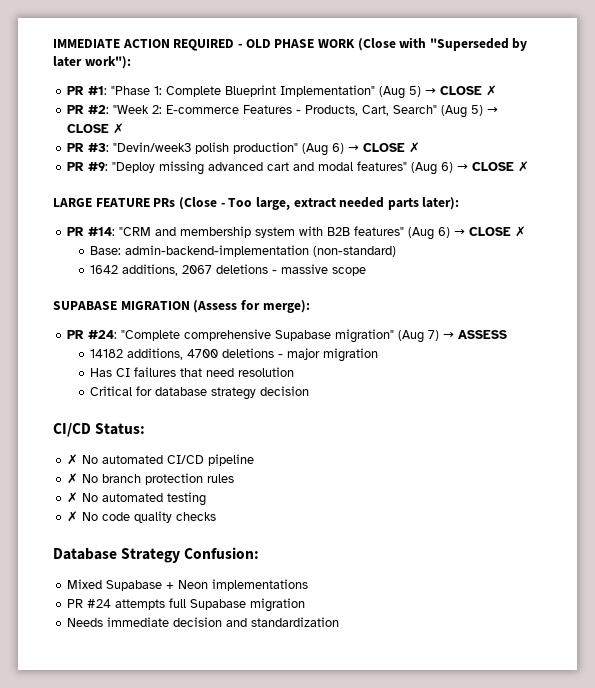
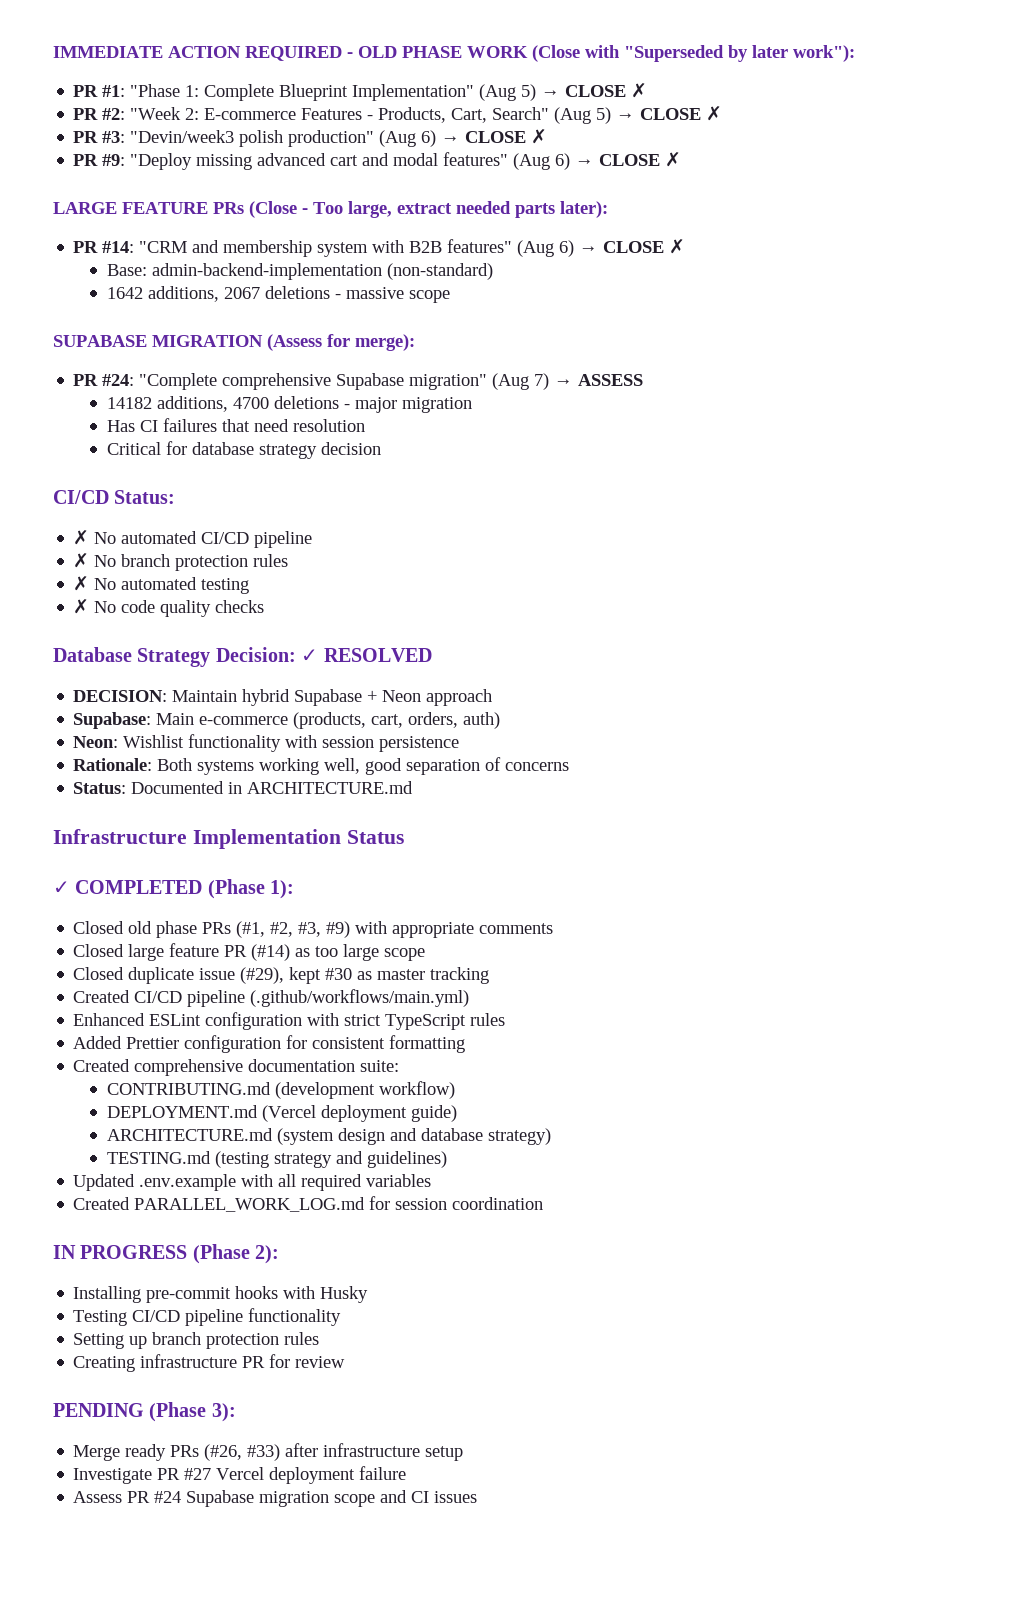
- Database Strategy Confusion:
- Mixed Supabase + Neon implementations
- PR #24 attempts full Supabase migration
- Needs immediate decision and standardization
+ Database Strategy Decision: ✓ RESOLVED
+ DECISION: Maintain hybrid Supabase + Neon approach
+ Supabase: Main e-commerce (products, cart, orders, auth)
+ Neon: Wishlist functionality with session persistence
+ Rationale: Both systems working well, good separation of concerns
+ Status: Documented in ARCHITECTURE.md
+ Infrastructure Implementation Status
+ ✓ COMPLETED (Phase 1):
+ Closed old phase PRs (#1, #2, #3, #9) with appropriate comments
+ Closed large feature PR (#14) as too large scope
+ Closed duplicate issue (#29), kept #30 as master tracking
+ Created CI/CD pipeline (.github/workflows/main.yml)
+ Enhanced ESLint configuration with strict TypeScript rules
+ Added Prettier configuration for consistent formatting
+ Created comprehensive documentation suite:
+ CONTRIBUTING.md (development workflow)
+ DEPLOYMENT.md (Vercel deployment guide)
+ ARCHITECTURE.md (system design and database strategy)
+ TESTING.md (testing strategy and guidelines)
+ Updated .env.example with all required variables
+ Created PARALLEL_WORK_LOG.md for session coordination
+ IN PROGRESS (Phase 2):
+ Installing pre-commit hooks with Husky
+ Testing CI/CD pipeline functionality
+ Setting up branch protection rules
+ Creating infrastructure PR for review
+ PENDING (Phase 3):
+ Merge ready PRs (#26, #33) after infrastructure setup
+ Investigate PR #27 Vercel deployment failure
+ Assess PR #24 Supabase migration scope and CI issues

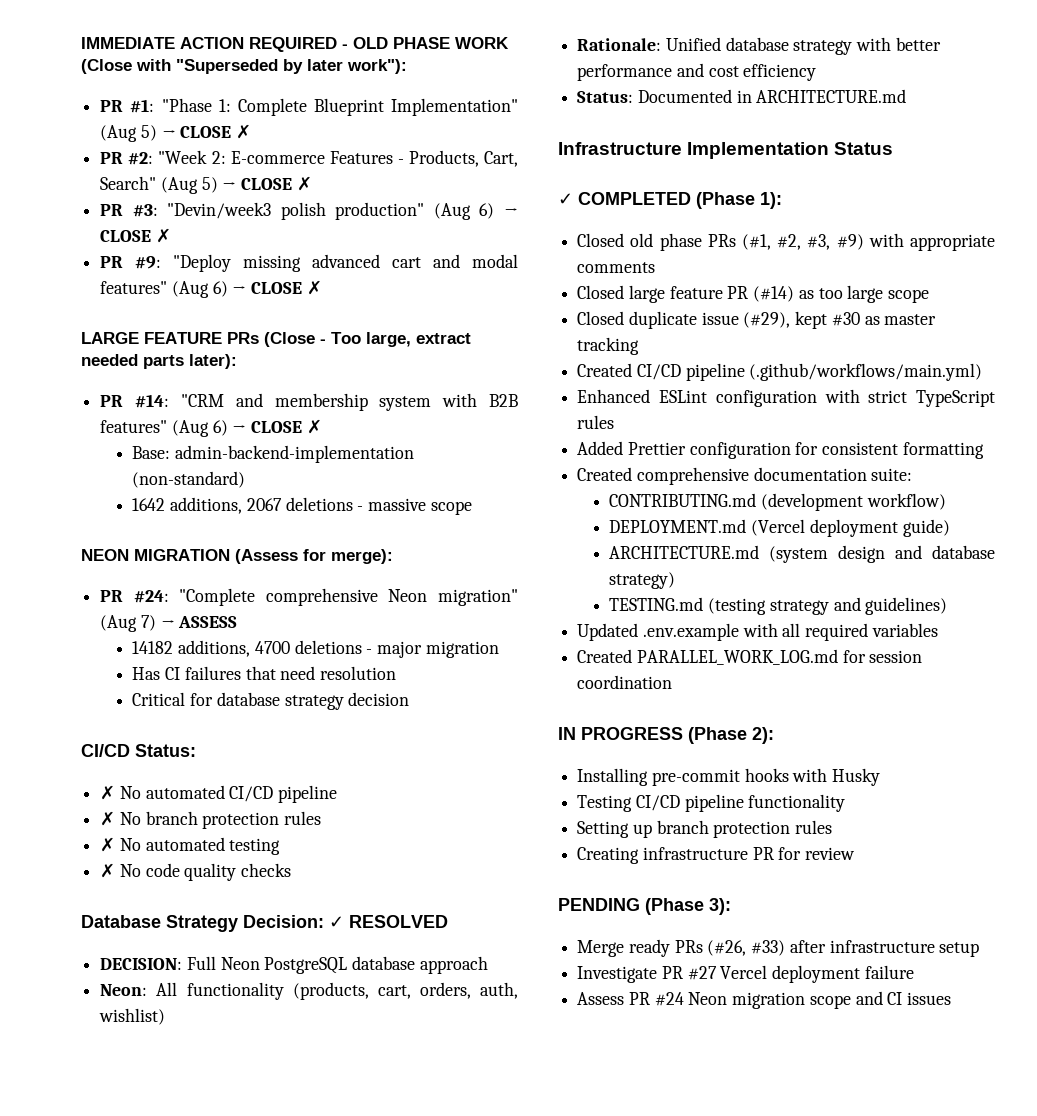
- SUPABASE MIGRATION (Assess for merge):
+ NEON MIGRATION (Assess for merge):
- PR #24: "Complete comprehensive Supabase migration" (Aug 7) → ASSESS
+ PR #24: "Complete comprehensive Neon migration" (Aug 7) → ASSESS
- DECISION: Maintain hybrid Supabase + Neon approach
- Supabase: Main e-commerce (products, cart, orders, auth)
- Neon: Wishlist functionality with session persistence
- Rationale: Both systems working well, good separation of concerns
+ DECISION: Full Neon PostgreSQL database approach
+ Neon: All functionality (products, cart, orders, auth, wishlist)
+ Rationale: Unified database strategy with better performance and cost efficiency
- Assess PR #24 Supabase migration scope and CI issues
+ Assess PR #24 Neon migration scope and CI issues

